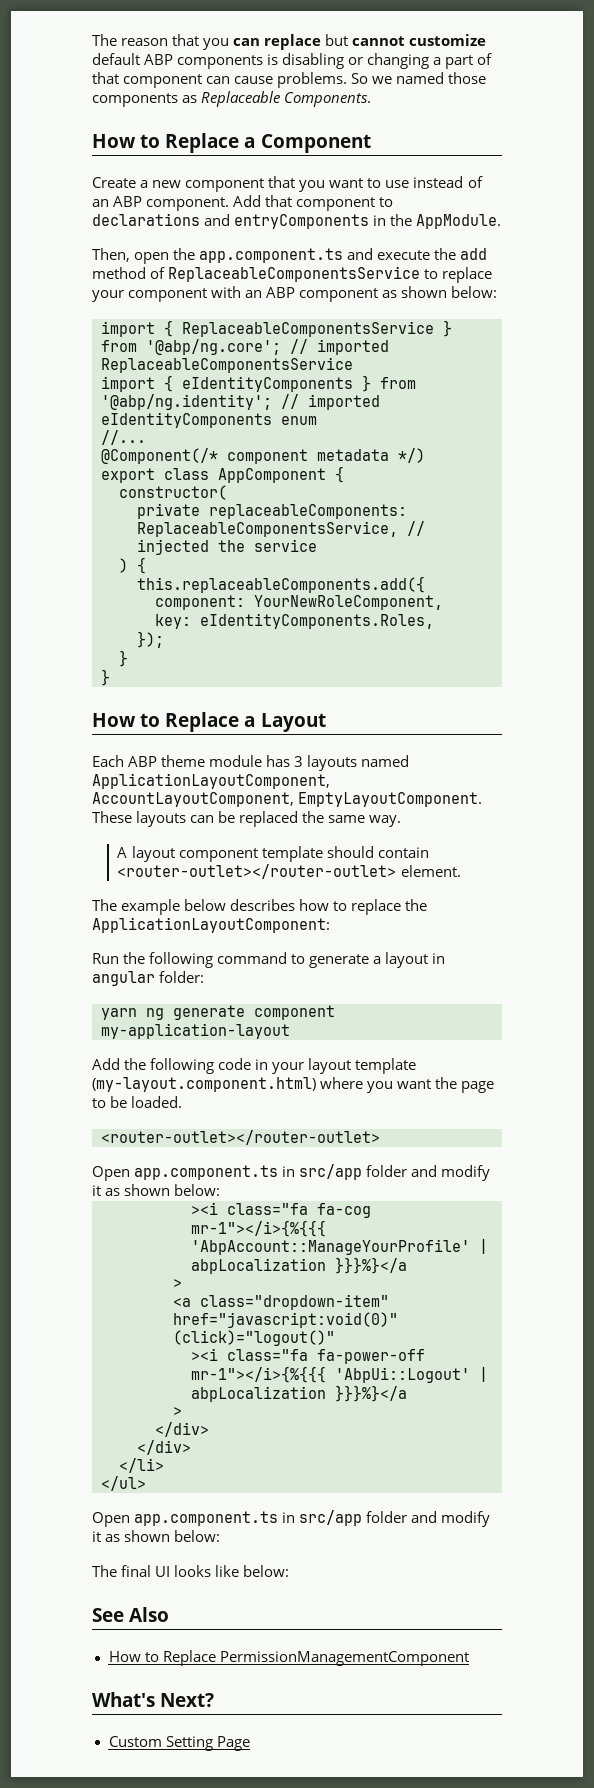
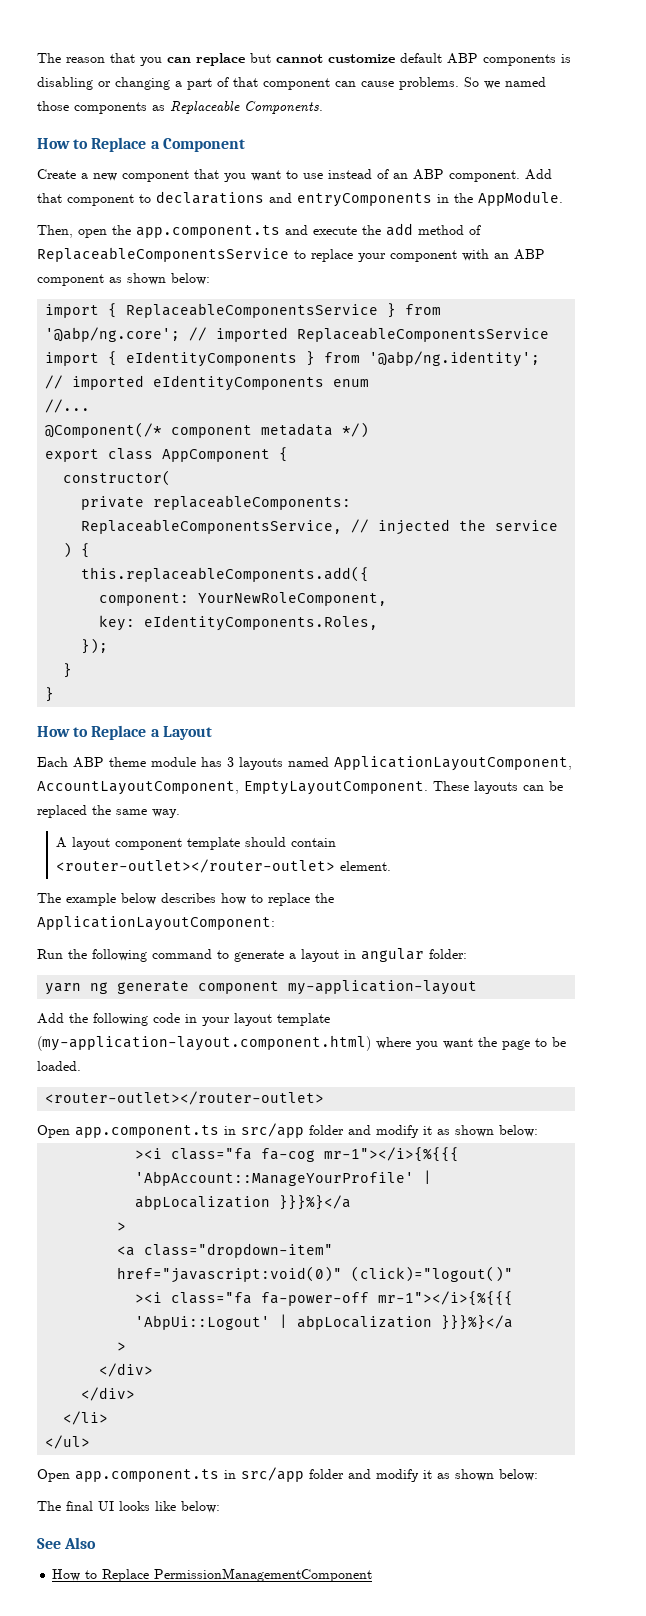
- Add the following code in your layout template (my-layout.component.html) where you want the page to be loaded.
+ Add the following code in your layout template (my-application-layout.component.html) where you want the page to be loaded.
- What's Next?
- Custom Setting Page

